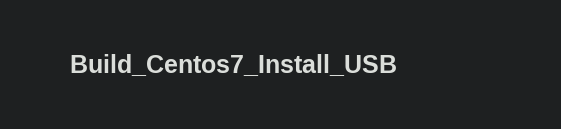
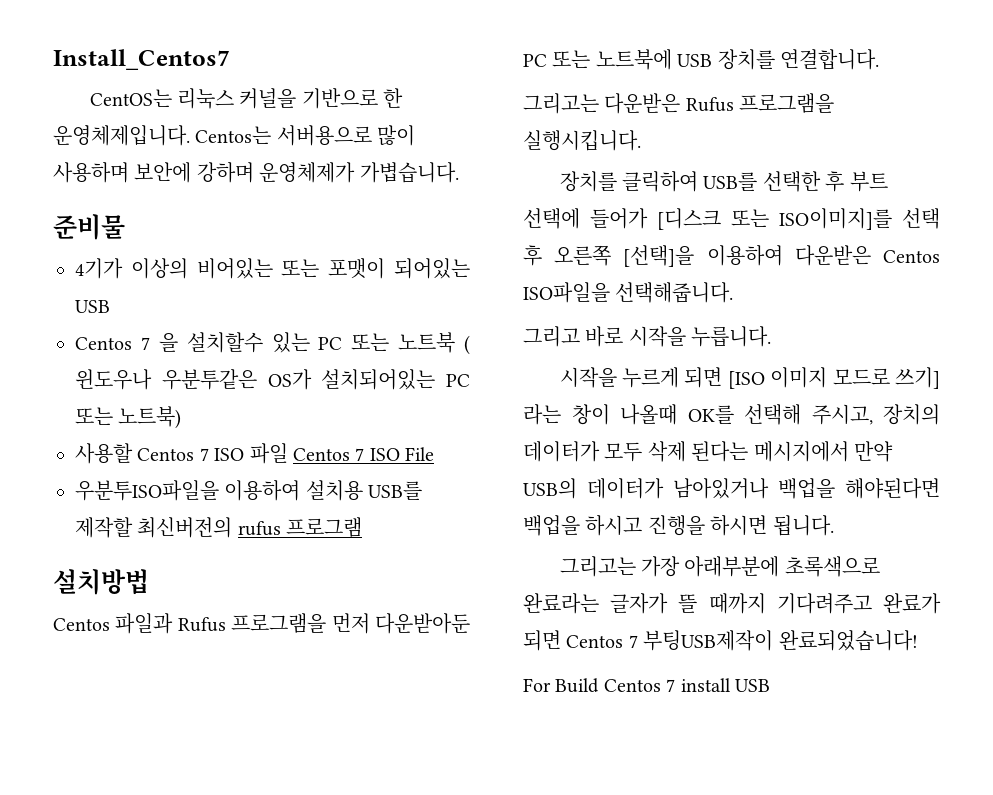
- Build_Centos7_Install_USB
+ Install_Centos7
+ CentOS는 리눅스 커널을 기반으로 한 운영체제입니다. Centos는 서버용으로 많이 사용하며 보안에 강하며 운영체제가 가볍습니다.
+ 준비물
+ 4기가 이상의 비어있는 또는 포맷이 되어있는 USB
+ Centos 7 을 설치할수 있는 PC 또는 노트북 ( 윈도우나 우분투같은 OS가 설치되어있는 PC 또는 노트북)
+ 사용할 Centos 7 ISO 파일 Centos 7 ISO File
+ 우분투ISO파일을 이용하여 설치용 USB를 제작할 최신버전의 rufus 프로그램
+ 설치방법
+ Centos 파일과 Rufus 프로그램을 먼저 다운받아둔 PC 또는 노트북에 USB 장치를 연결합니다.
+ 그리고는 다운받은 Rufus 프로그램을 실행시킵니다.
+ 장치를 클릭하여 USB를 선택한 후 부트 선택에 들어가 [디스크 또는 ISO이미지]를 선택 후 오른쪽 [선택]을 이용하여 다운받은 Centos ISO파일을 선택해줍니다.
+ 그리고 바로 시작을 누릅니다.
+ 시작을 누르게 되면 [ISO 이미지 모드로 쓰기] 라는 창이 나올때 OK를 선택해 주시고, 장치의 데이터가 모두 삭제 된다는 메시지에서 만약 USB의 데이터가 남아있거나 백업을 해야된다면 백업을 하시고 진행을 하시면 됩니다.
+ 그리고는 가장 아래부분에 초록색으로 완료라는 글자가 뜰 때까지 기다려주고 완료가 되면 Centos 7 부팅USB제작이 완료되었습니다!
+ For Build Centos 7 install USB

